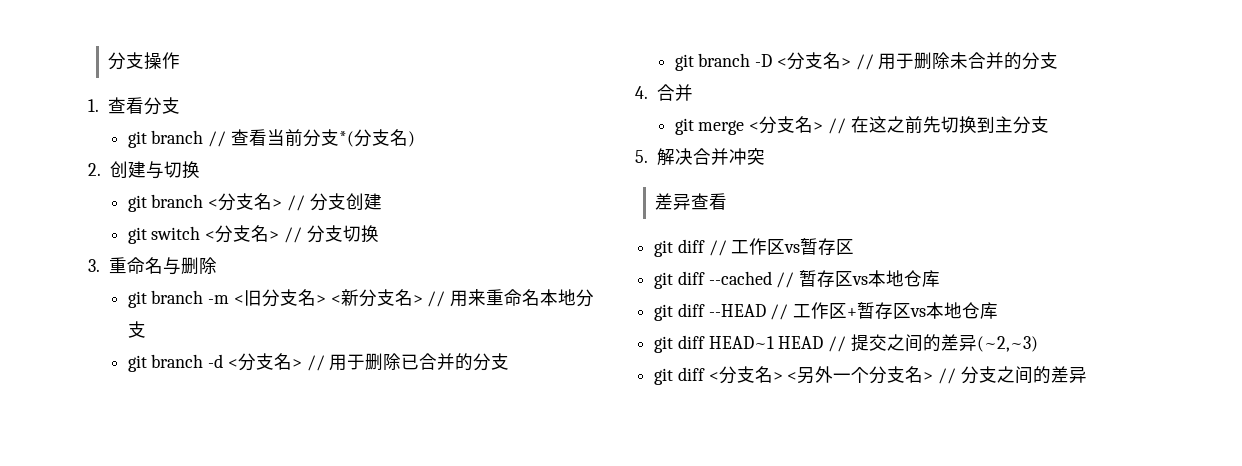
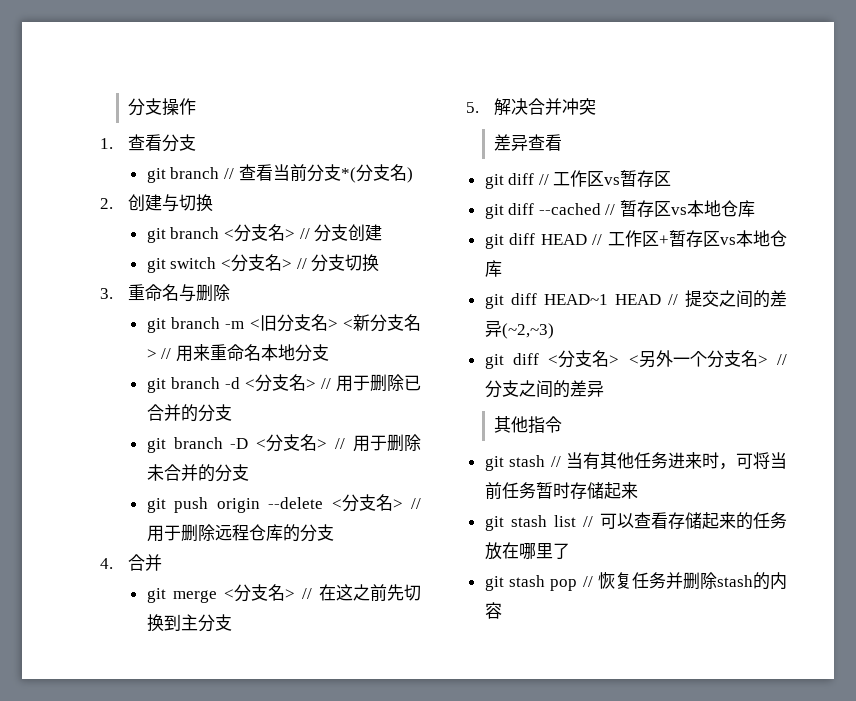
+ git push origin --delete <分支名> // 用于删除远程仓库的分支
- git diff --HEAD // 工作区+暂存区vs本地仓库
+ git diff HEAD // 工作区+暂存区vs本地仓库
+ 其他指令
+ git stash // 当有其他任务进来时，可将当前任务暂时存储起来
+ git stash list // 可以查看存储起来的任务放在哪里了
+ git stash pop // 恢复任务并删除stash的内容

